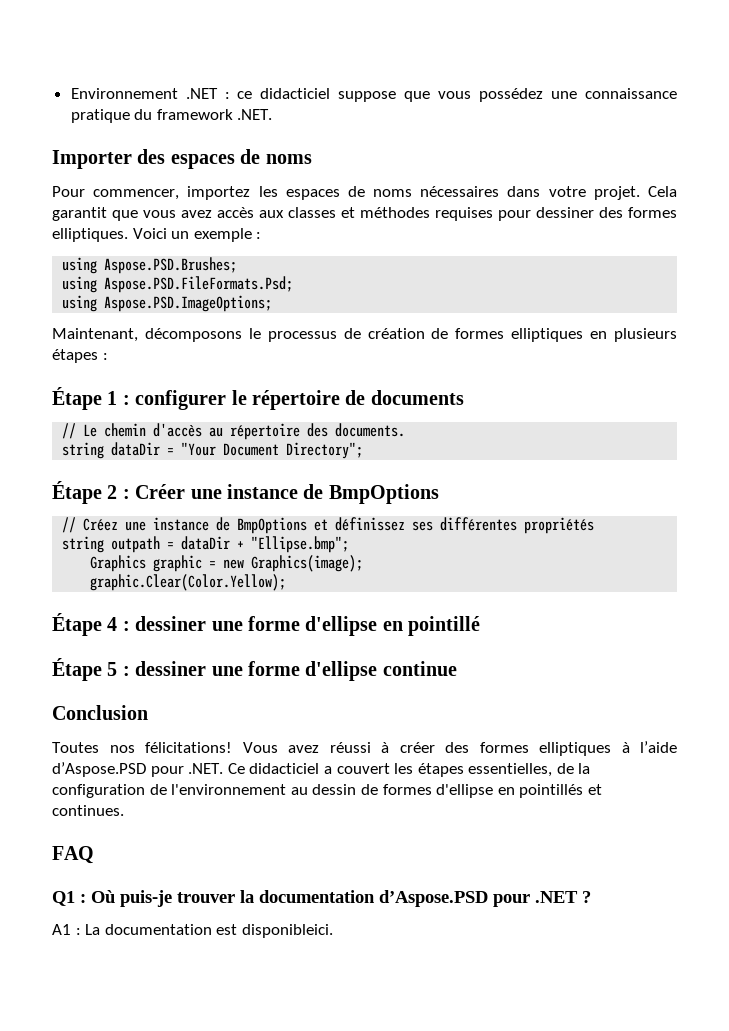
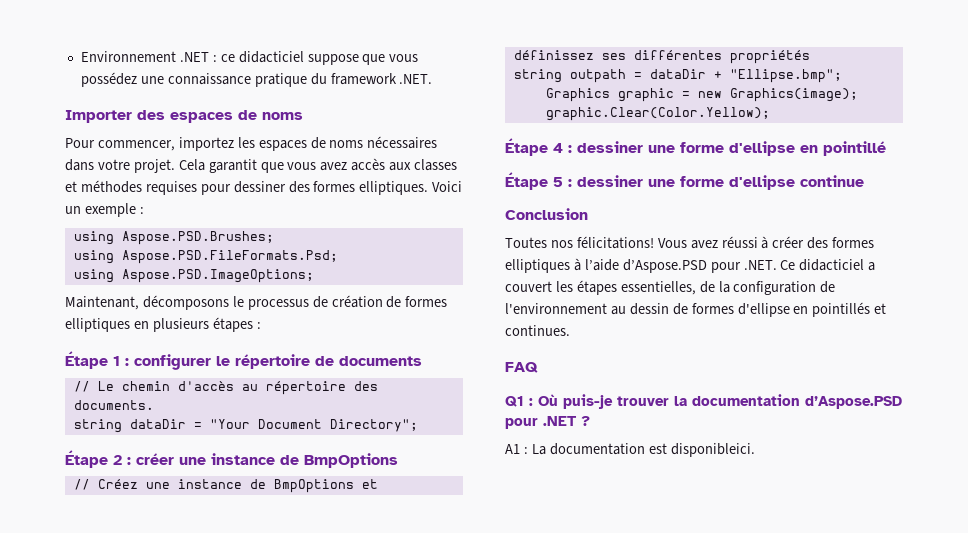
- Étape 2 : Créer une instance de BmpOptions
+ Étape 2 : créer une instance de BmpOptions

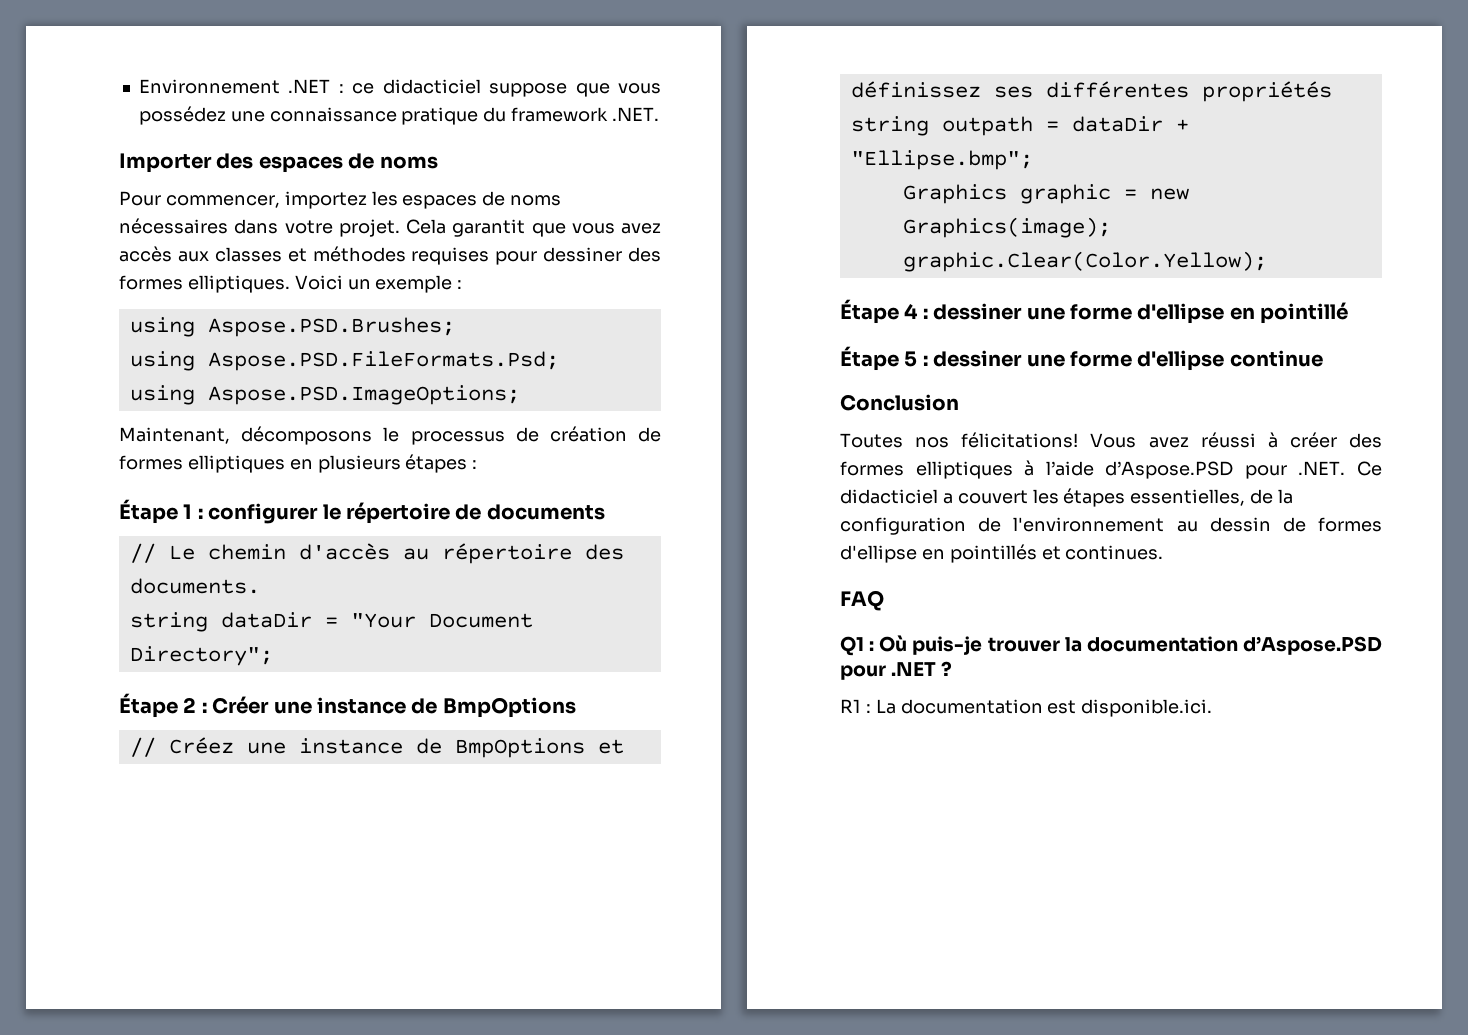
- Étape 2 : créer une instance de BmpOptions
+ Étape 2 : Créer une instance de BmpOptions
- A1 : La documentation est disponibleici.
+ R1 : La documentation est disponible.ici.

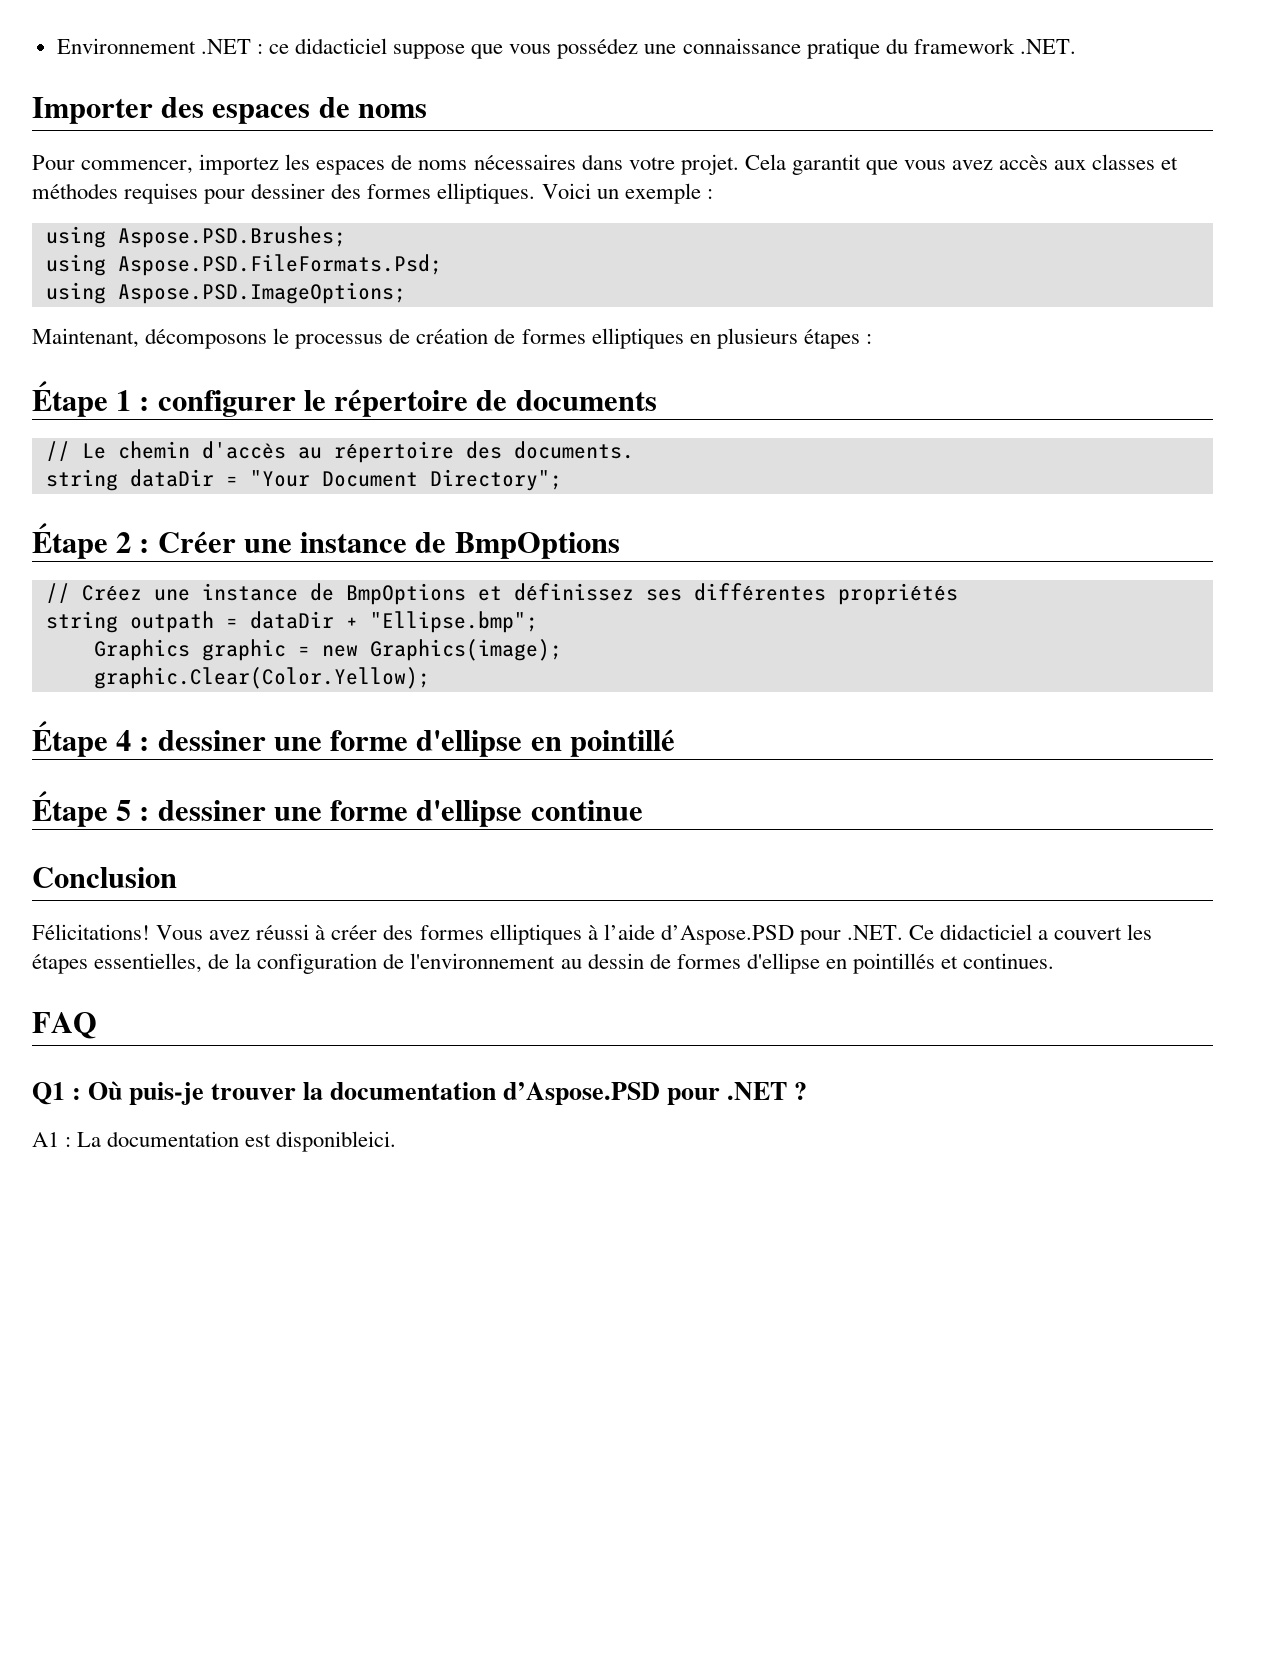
- Toutes nos félicitations!
+ Félicitations!
- R1 : La documentation est disponible.ici.
+ A1 : La documentation est disponibleici.

